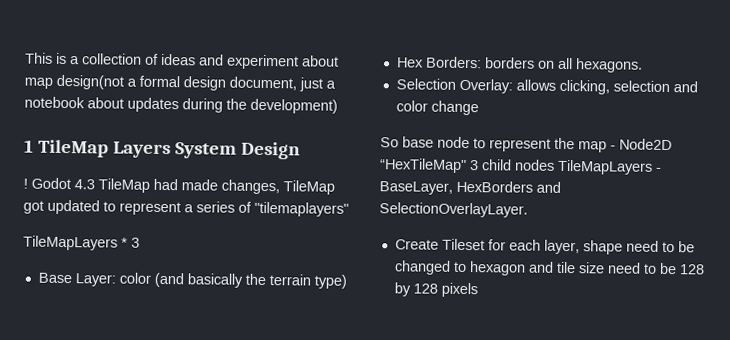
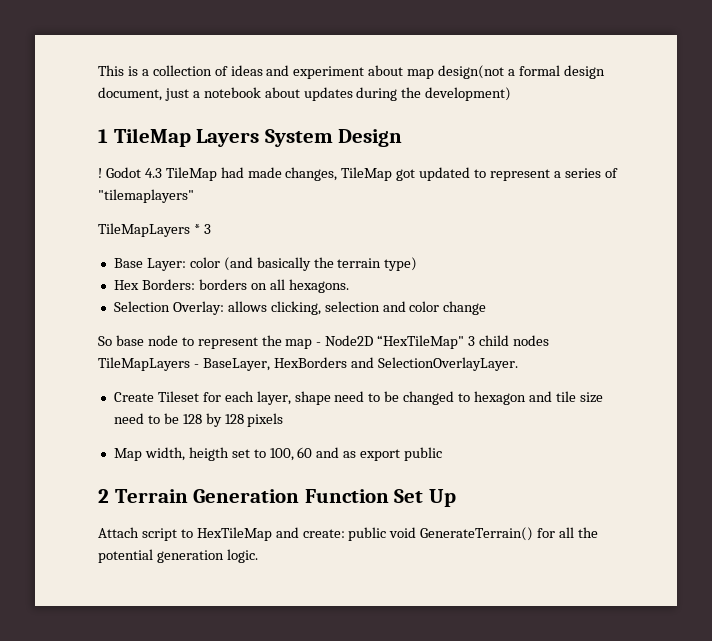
+ Map width, heigth set to 100, 60 and as export public
+ 2 Terrain Generation Function Set Up
+ Attach script to HexTileMap and create: public void GenerateTerrain() for all the potential generation logic.

